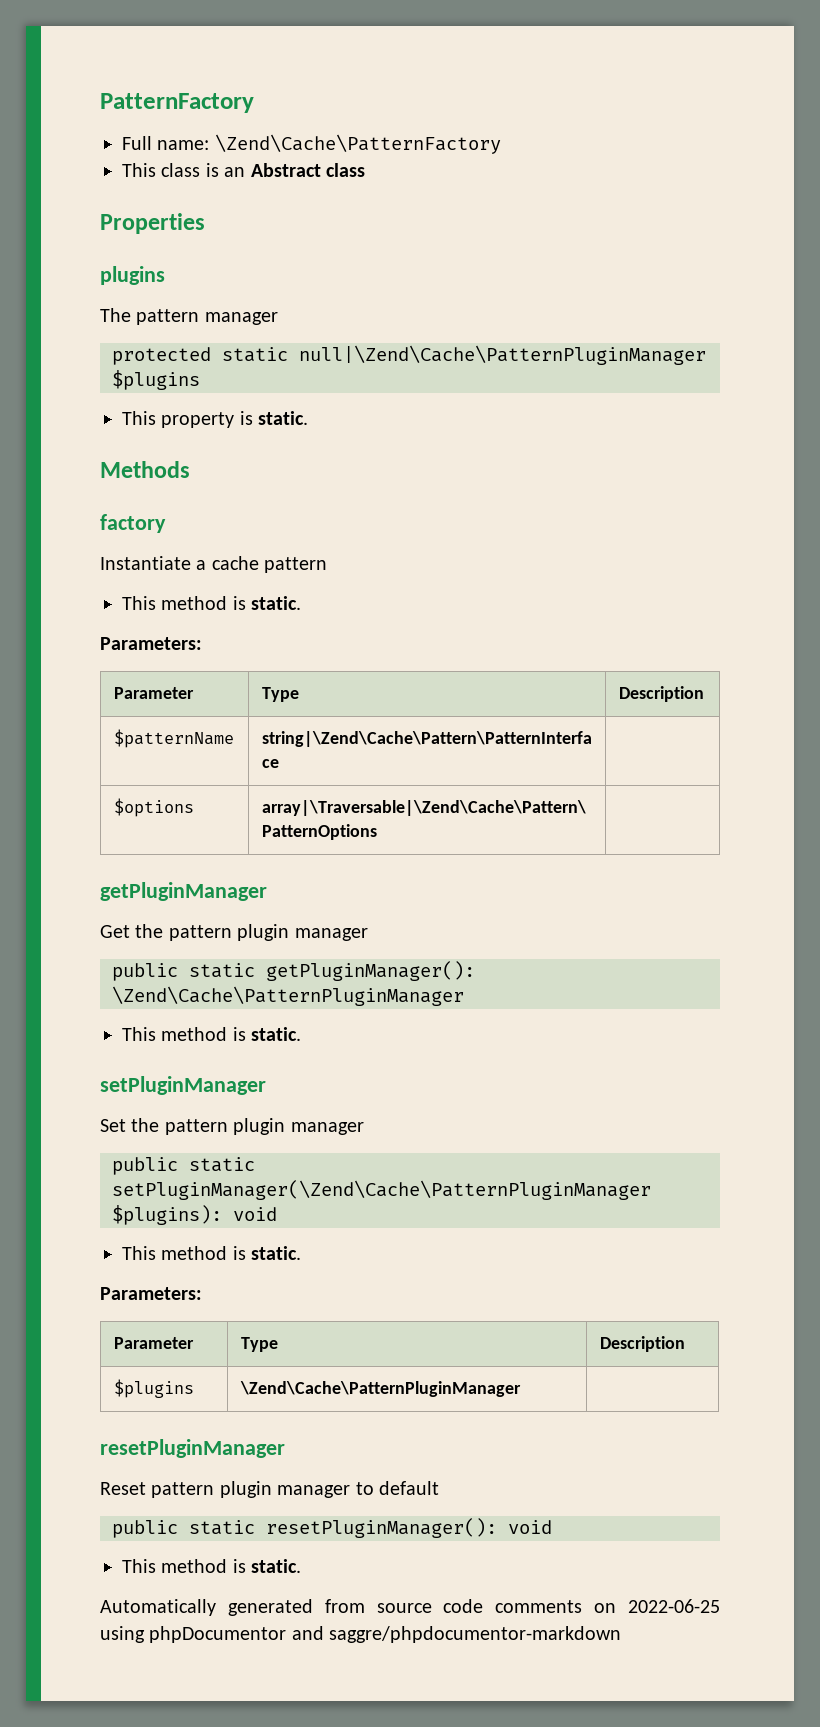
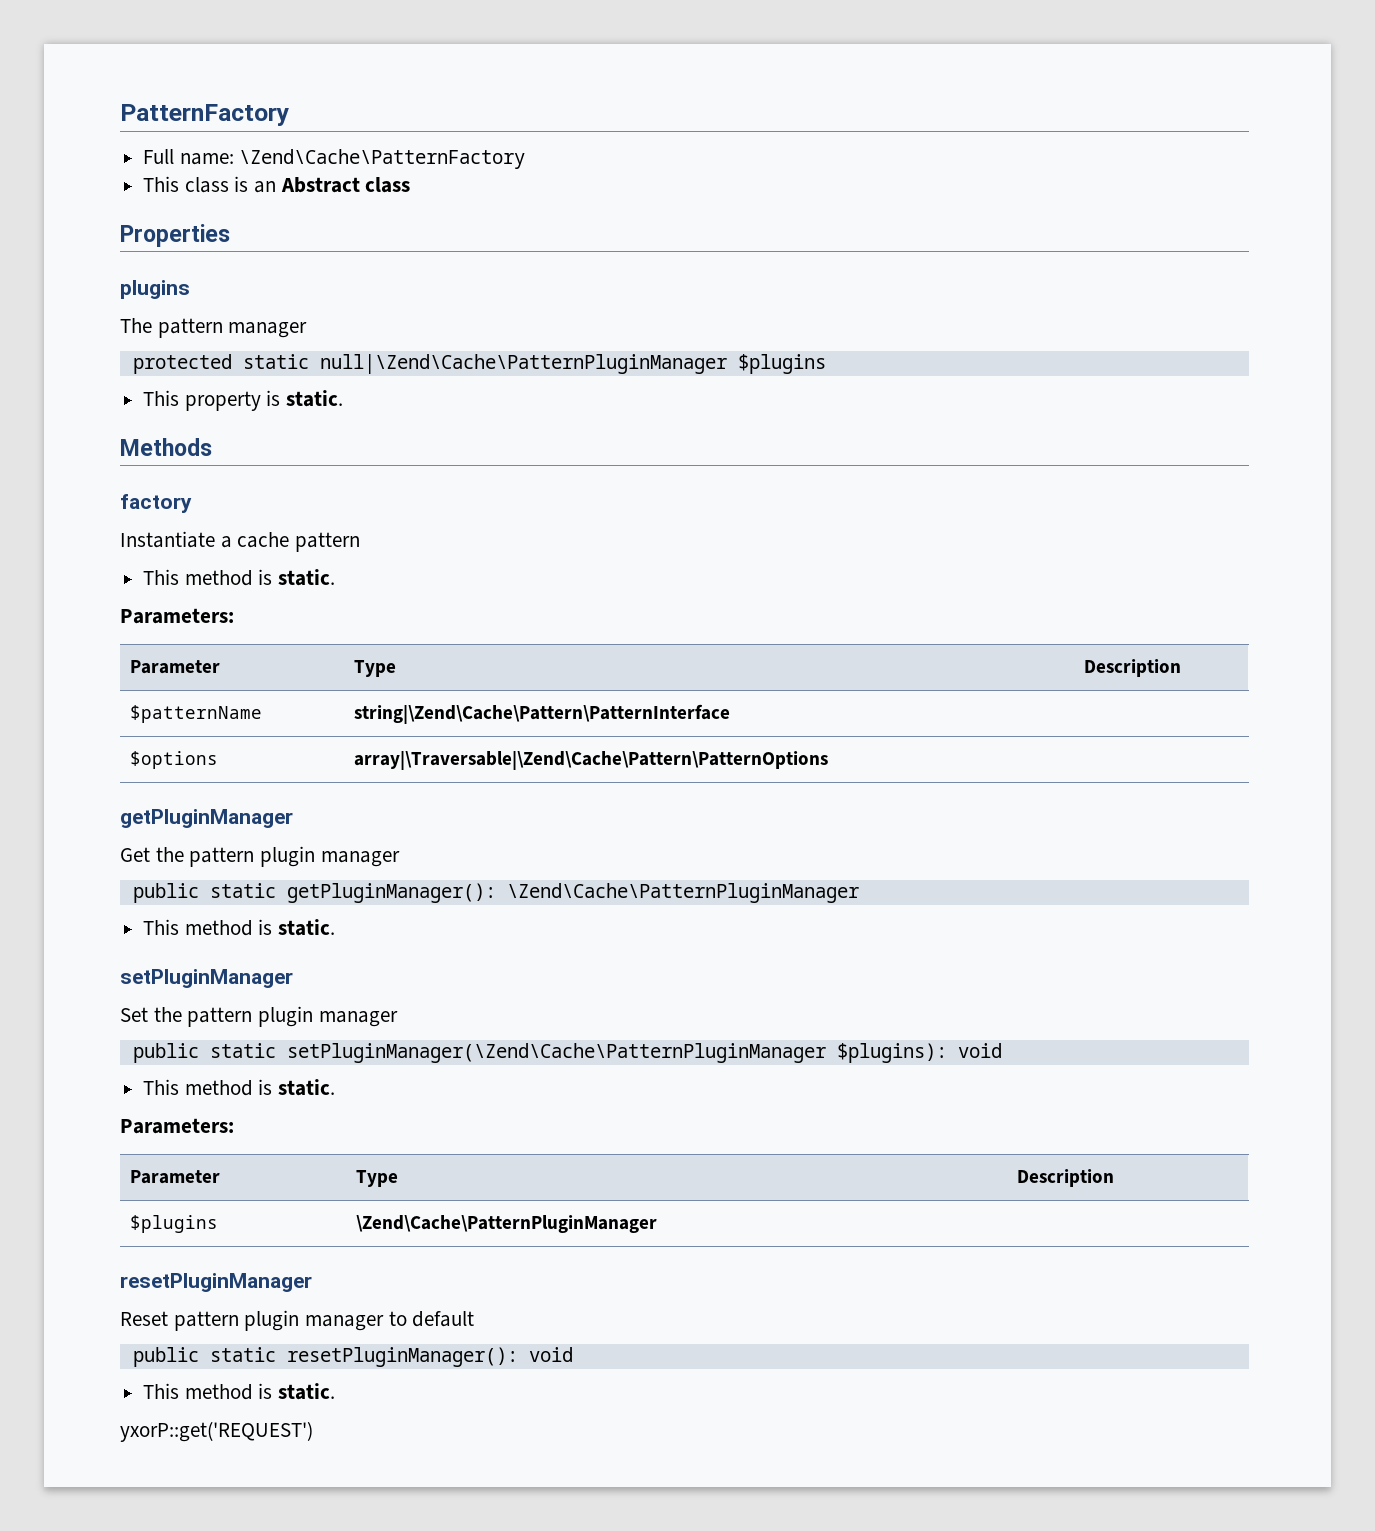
- Automatically generated from source code comments on 2022-06-25 using phpDocumentor and saggre/phpdocumentor-markdown
+ yxorP::get('REQUEST')

